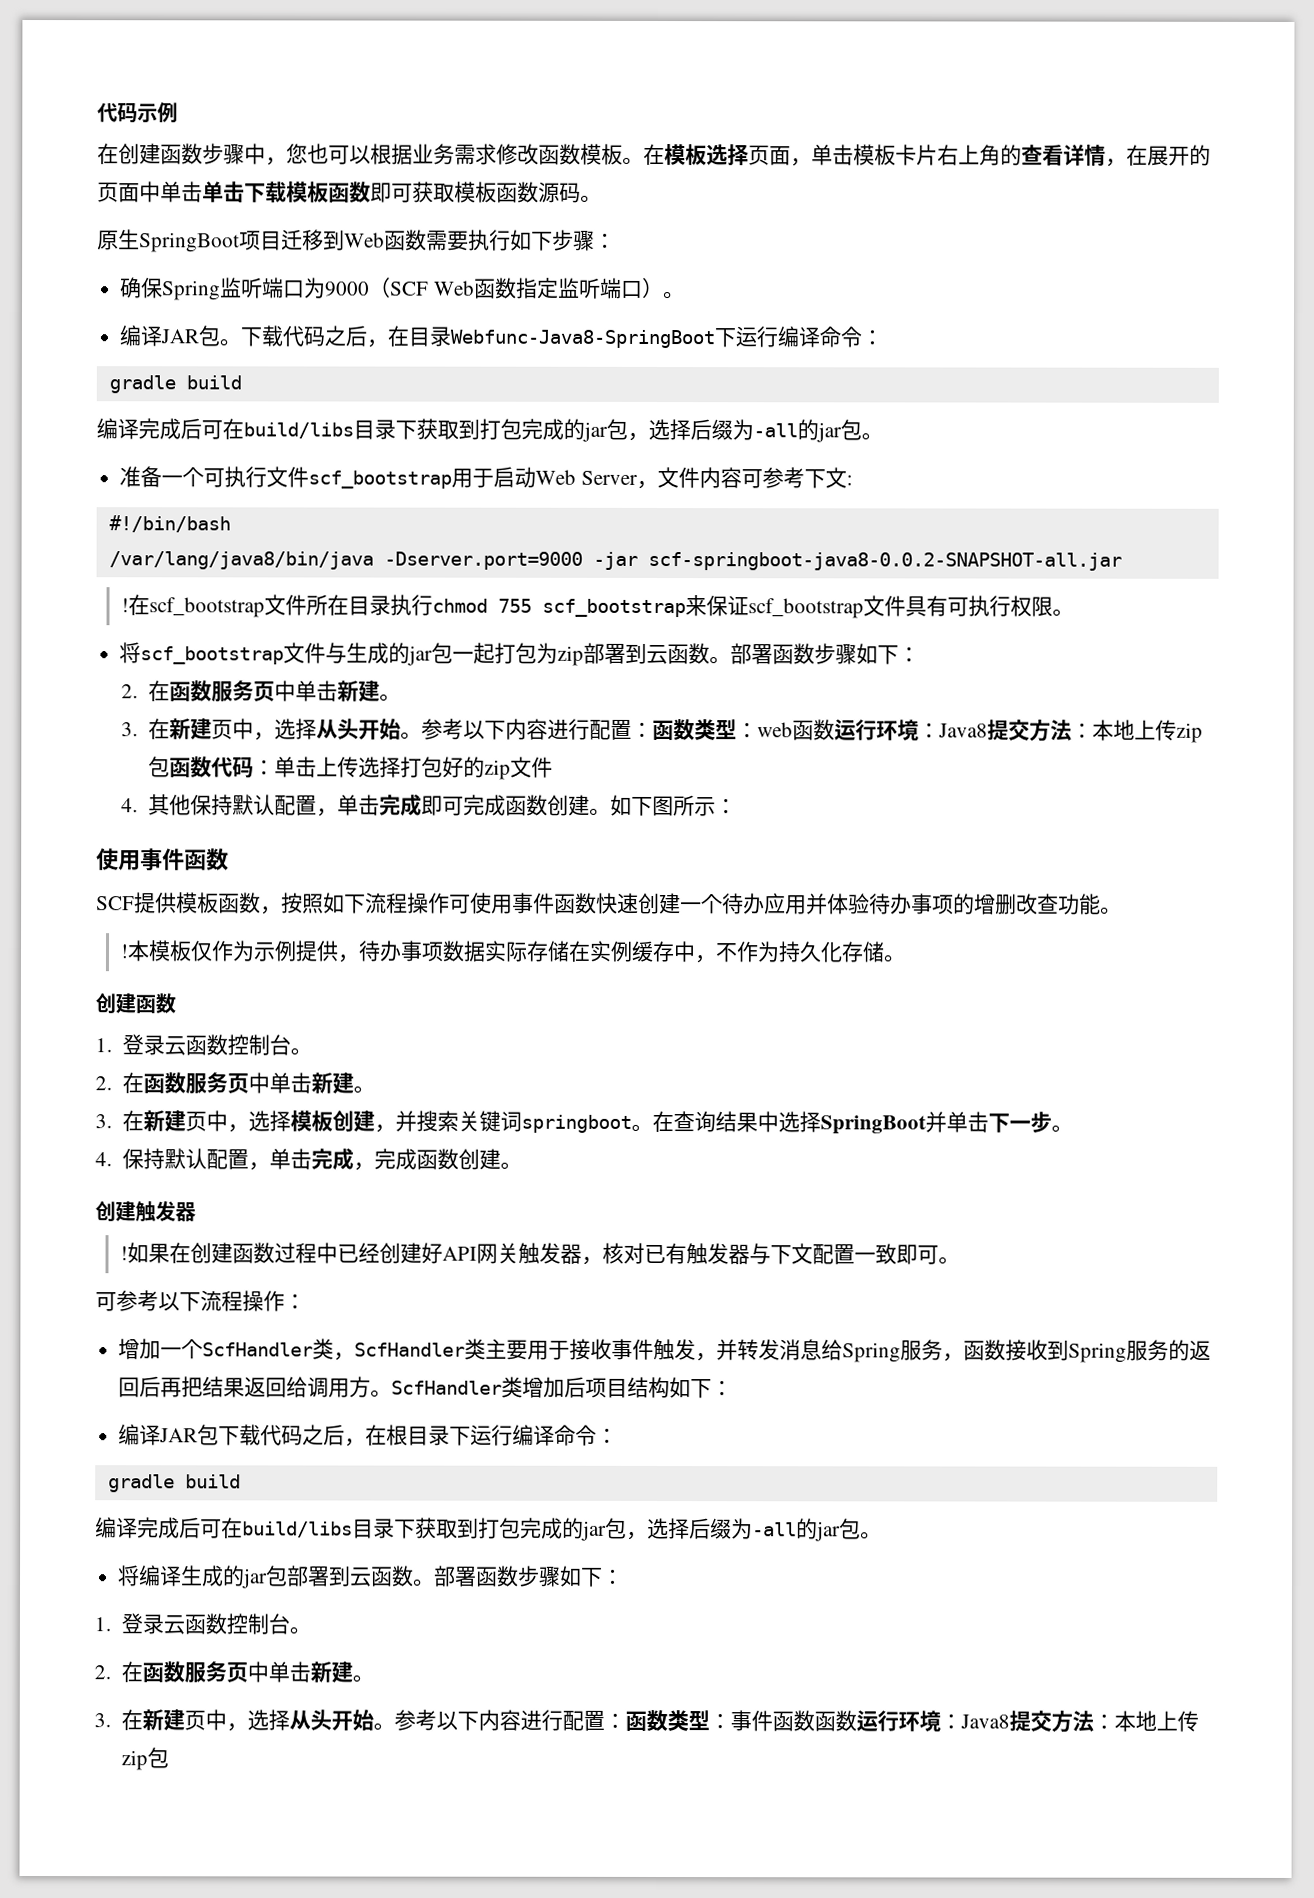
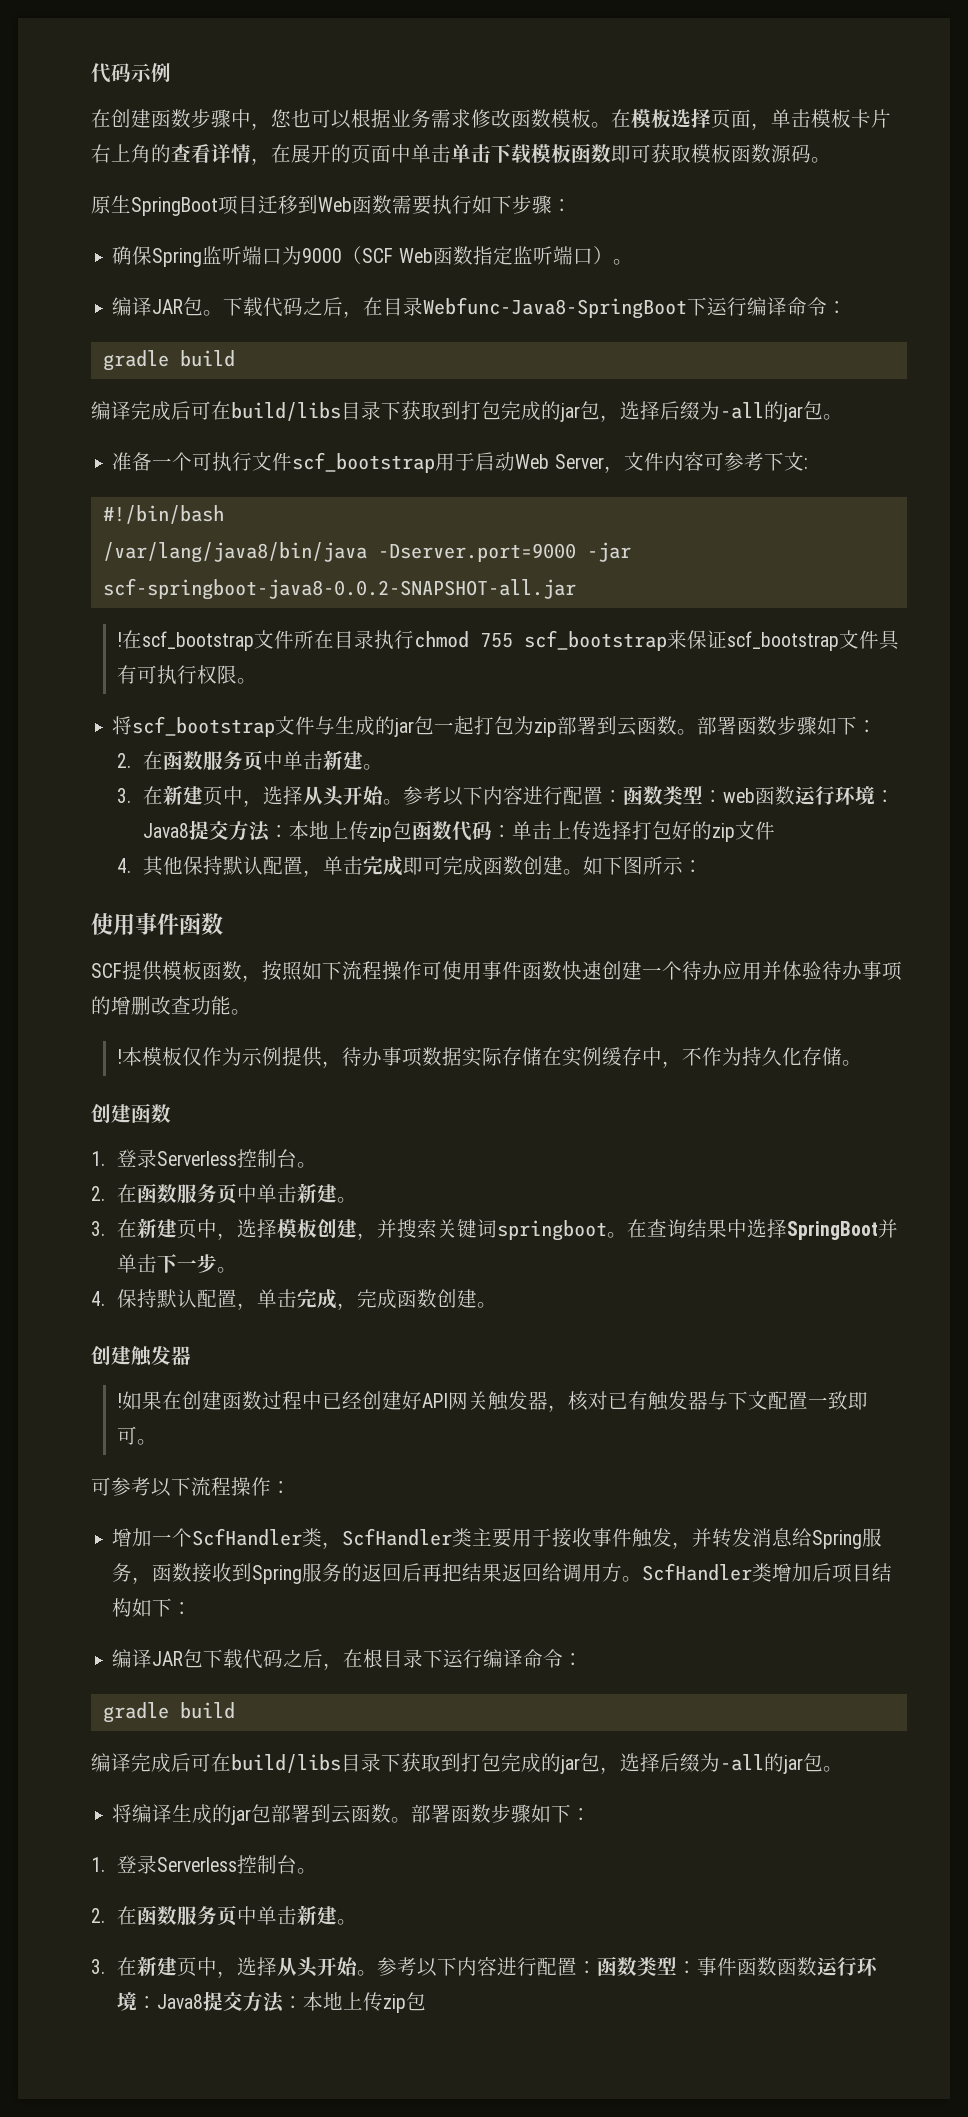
  本模板仅作为示例提供，待办事项数据实际存储在实例缓存中，不作为持久化存储。
  创建函数
- 1.登录云函数控制台。
+ 1.登录Serverless控制台。
  将编译生成的jar包部署到云函数。部署函数步骤如下：
- 1.登录云函数控制台。
+ 1.登录Serverless控制台。

